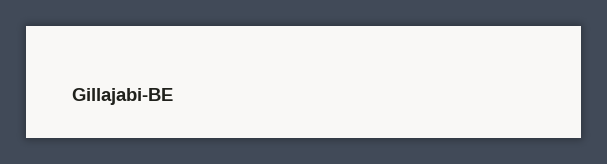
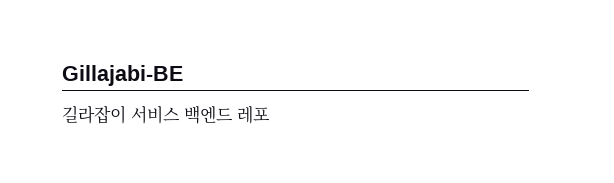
+ 길라잡이 서비스 백엔드 레포

